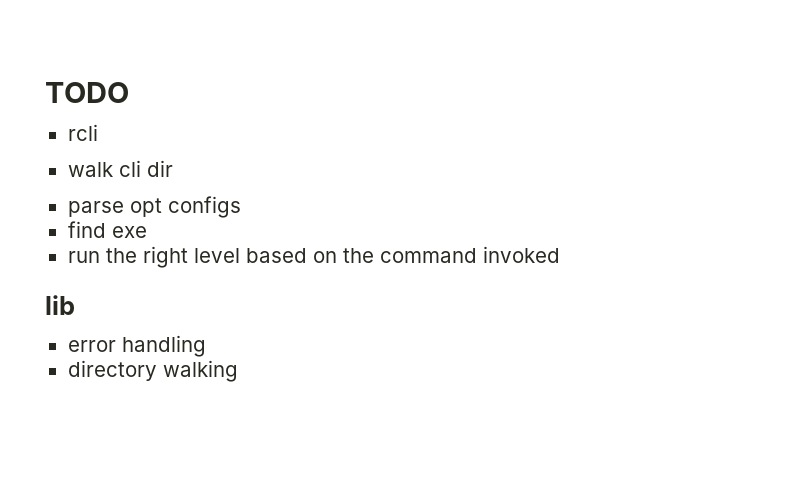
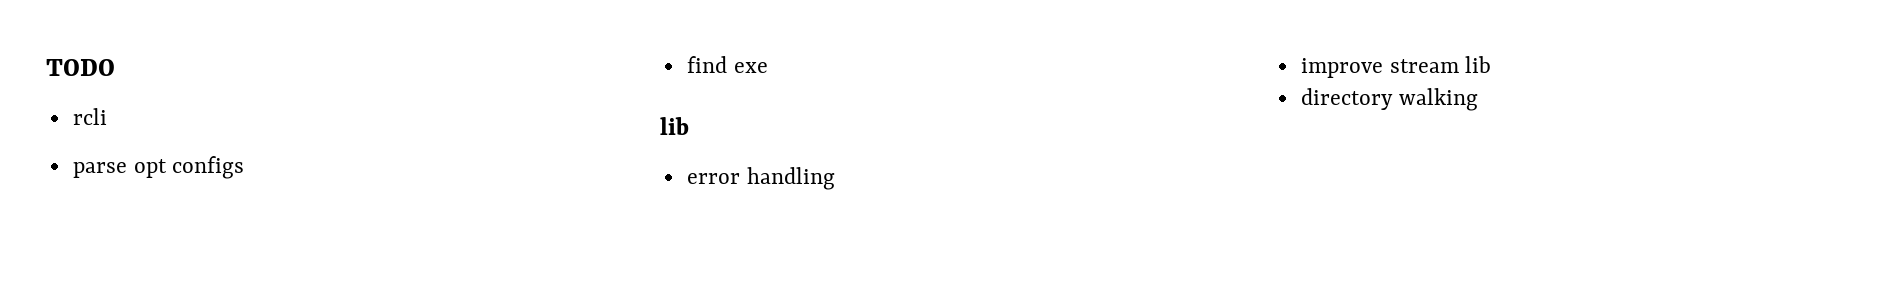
- walk cli dir
- run the right level based on the command invoked
+ improve stream lib

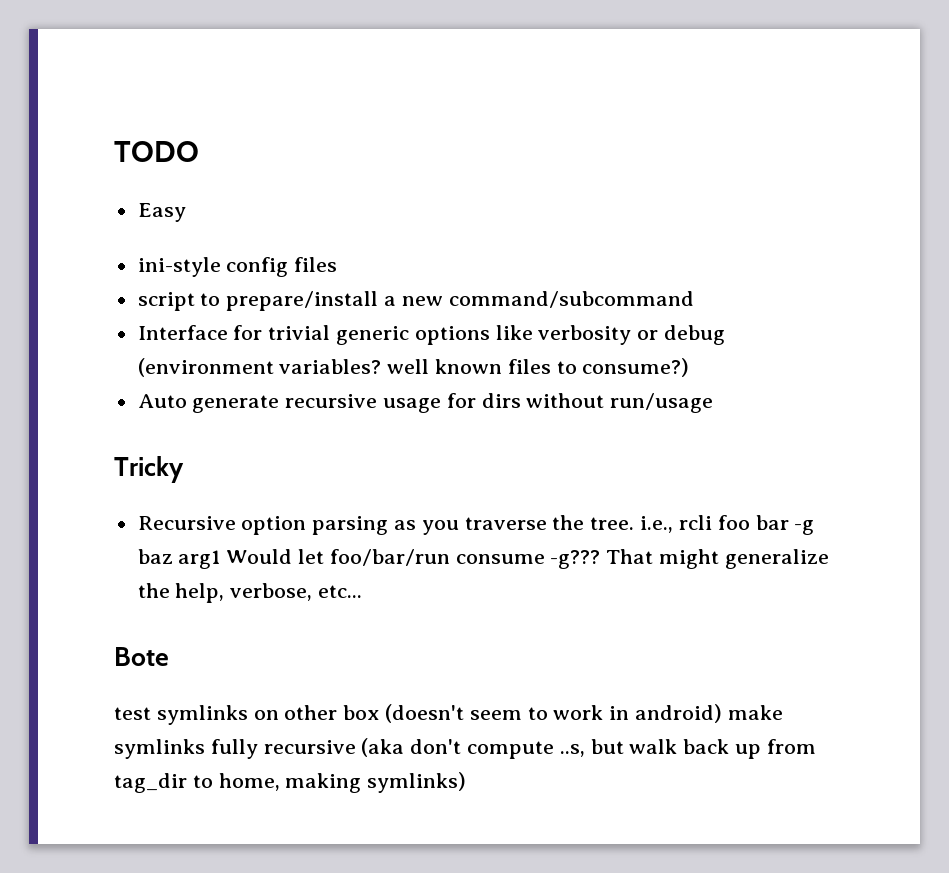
- rcli
- parse opt configs
- find exe
- lib
- error handling
- improve stream lib
- directory walking
+ Easy
+ ini-style config files
+ script to prepare/install a new command/subcommand
+ Interface for trivial generic options like verbosity or debug (environment variables? well known files to consume?)
+ Auto generate recursive usage for dirs without run/usage
+ Tricky
+ Recursive option parsing as you traverse the tree. i.e., rcli foo bar -g baz arg1 Would let foo/bar/run consume -g??? That might generalize the help, verbose, etc...
+ Bote
+ test symlinks on other box (doesn't seem to work in android) make symlinks fully recursive (aka don't compute ..s, but walk back up from tag_dir to home, making symlinks)

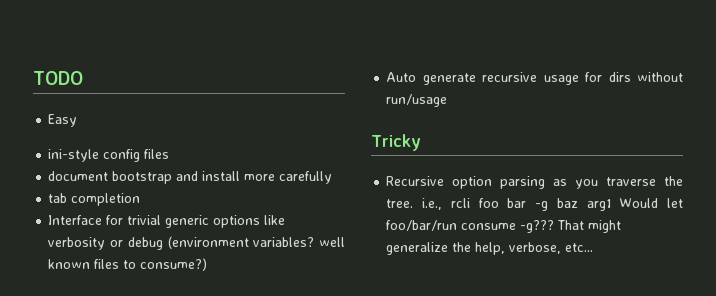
- script to prepare/install a new command/subcommand
+ document bootstrap and install more carefully
+ tab completion
- Bote
- test symlinks on other box (doesn't seem to work in android) make symlinks fully recursive (aka don't compute ..s, but walk back up from tag_dir to home, making symlinks)

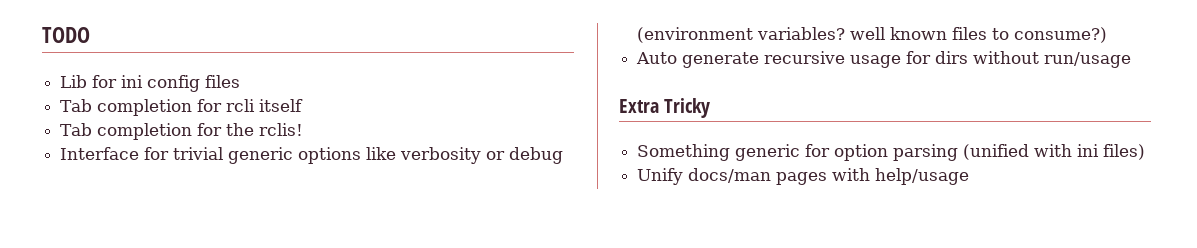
- Easy
- ini-style config files
+ Lib for ini config files
- document bootstrap and install more carefully
- tab completion
+ Tab completion for rcli itself
+ Tab completion for the rclis!
- Tricky
+ Extra Tricky
- Recursive option parsing as you traverse the tree. i.e., rcli foo bar -g baz arg1 Would let foo/bar/run consume -g??? That might generalize the help, verbose, etc...
+ Something generic for option parsing (unified with ini files)
+ Unify docs/man pages with help/usage

